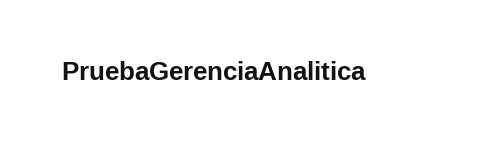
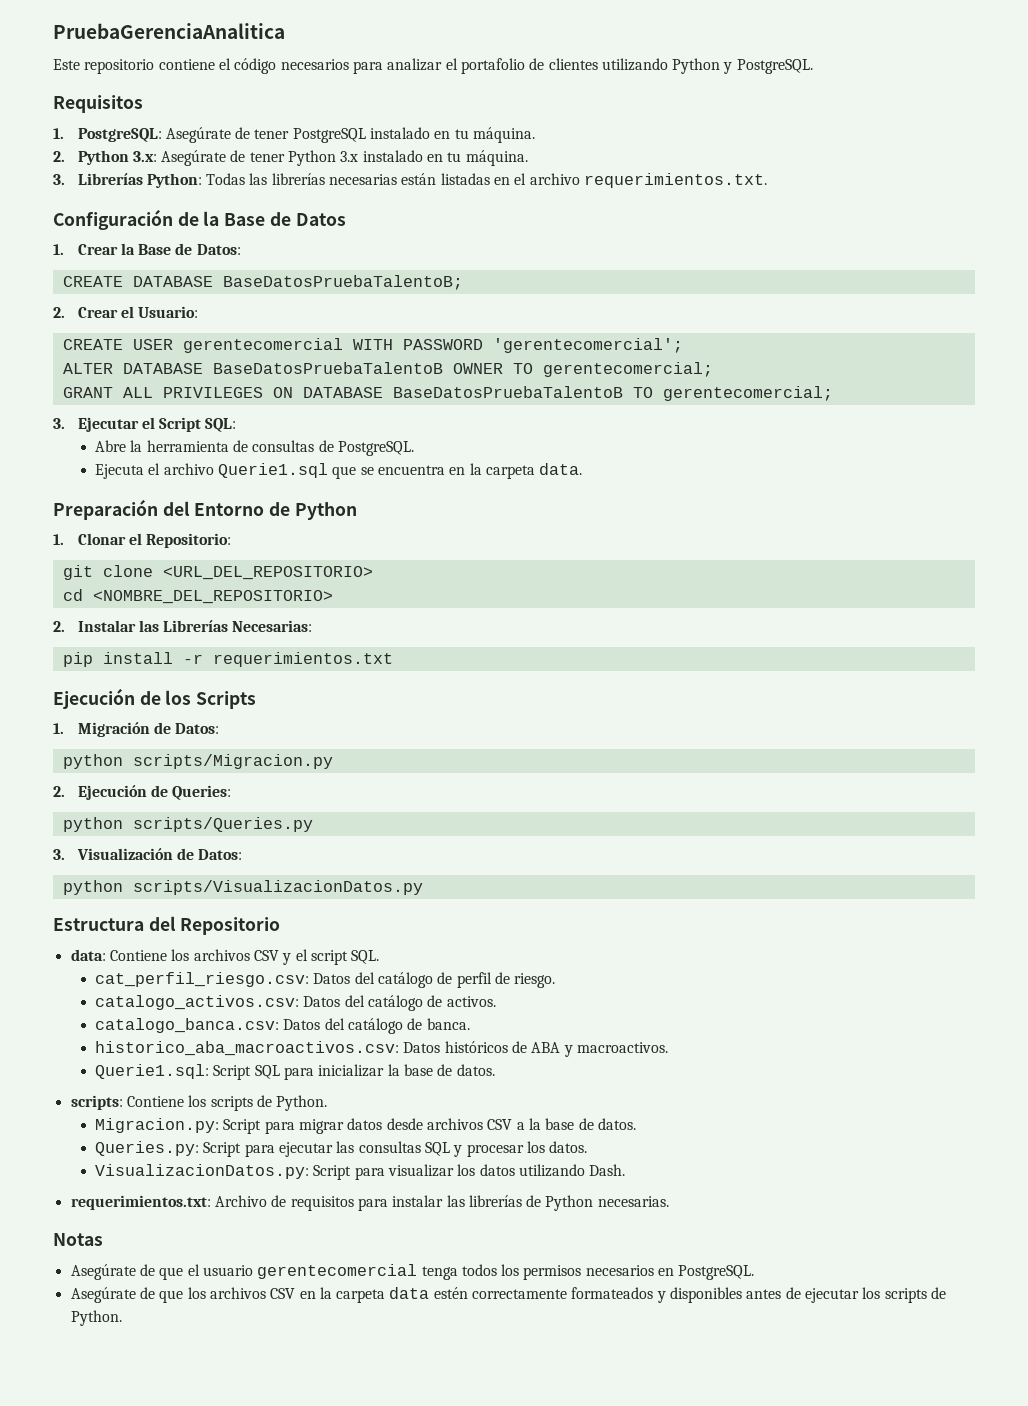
+ Este repositorio contiene el código necesarios para analizar el portafolio de clientes utilizando Python y PostgreSQL.
+ Requisitos
+ 1. PostgreSQL: Asegúrate de tener PostgreSQL instalado en tu máquina.
+ 2. Python 3.x: Asegúrate de tener Python 3.x instalado en tu máquina.
+ 3. Librerías Python: Todas las librerías necesarias están listadas en el archivo requerimientos.txt.
+ Configuración de la Base de Datos
+ 1. Crear la Base de Datos:
+ CREATE DATABASE BaseDatosPruebaTalentoB;
+ 2. Crear el Usuario:
+ CREATE USER gerentecomercial WITH PASSWORD 'gerentecomercial';
+ ALTER DATABASE BaseDatosPruebaTalentoB OWNER TO gerentecomercial;
+ GRANT ALL PRIVILEGES ON DATABASE BaseDatosPruebaTalentoB TO gerentecomercial;
+ 3. Ejecutar el Script SQL:
+ Abre la herramienta de consultas de PostgreSQL.
+ Ejecuta el archivo Querie1.sql que se encuentra en la carpeta data.
+ Preparación del Entorno de Python
+ 1. Clonar el Repositorio:
+ git clone <URL_DEL_REPOSITORIO>
+ cd <NOMBRE_DEL_REPOSITORIO>
+ 2. Instalar las Librerías Necesarias:
+ pip install -r requerimientos.txt
+ Ejecución de los Scripts
+ 1. Migración de Datos:
+ python scripts/Migracion.py
+ 2. Ejecución de Queries:
+ python scripts/Queries.py
+ 3. Visualización de Datos:
+ python scripts/VisualizacionDatos.py
+ Estructura del Repositorio
+ data: Contiene los archivos CSV y el script SQL.
+ cat_perfil_riesgo.csv: Datos del catálogo de perfil de riesgo.
+ catalogo_activos.csv: Datos del catálogo de activos.
+ catalogo_banca.csv: Datos del catálogo de banca.
+ historico_aba_macroactivos.csv: Datos históricos de ABA y macroactivos.
+ Querie1.sql: Script SQL para inicializar la base de datos.
+ scripts: Contiene los scripts de Python.
+ Migracion.py: Script para migrar datos desde archivos CSV a la base de datos.
+ Queries.py: Script para ejecutar las consultas SQL y procesar los datos.
+ VisualizacionDatos.py: Script para visualizar los datos utilizando Dash.
+ requerimientos.txt: Archivo de requisitos para instalar las librerías de Python necesarias.
+ Notas
+ Asegúrate de que el usuario gerentecomercial tenga todos los permisos necesarios en PostgreSQL.
+ Asegúrate de que los archivos CSV en la carpeta data estén correctamente formateados y disponibles antes de ejecutar los scripts de Python.

